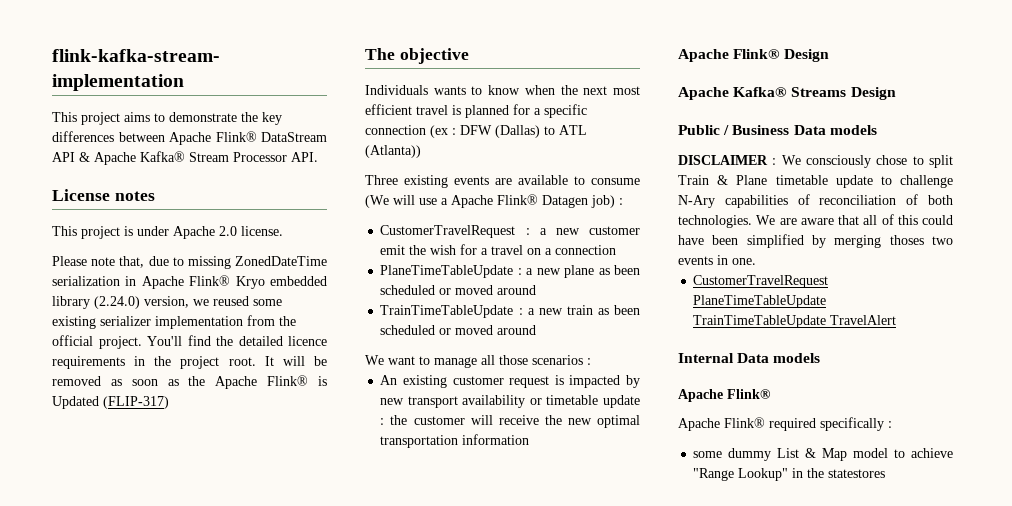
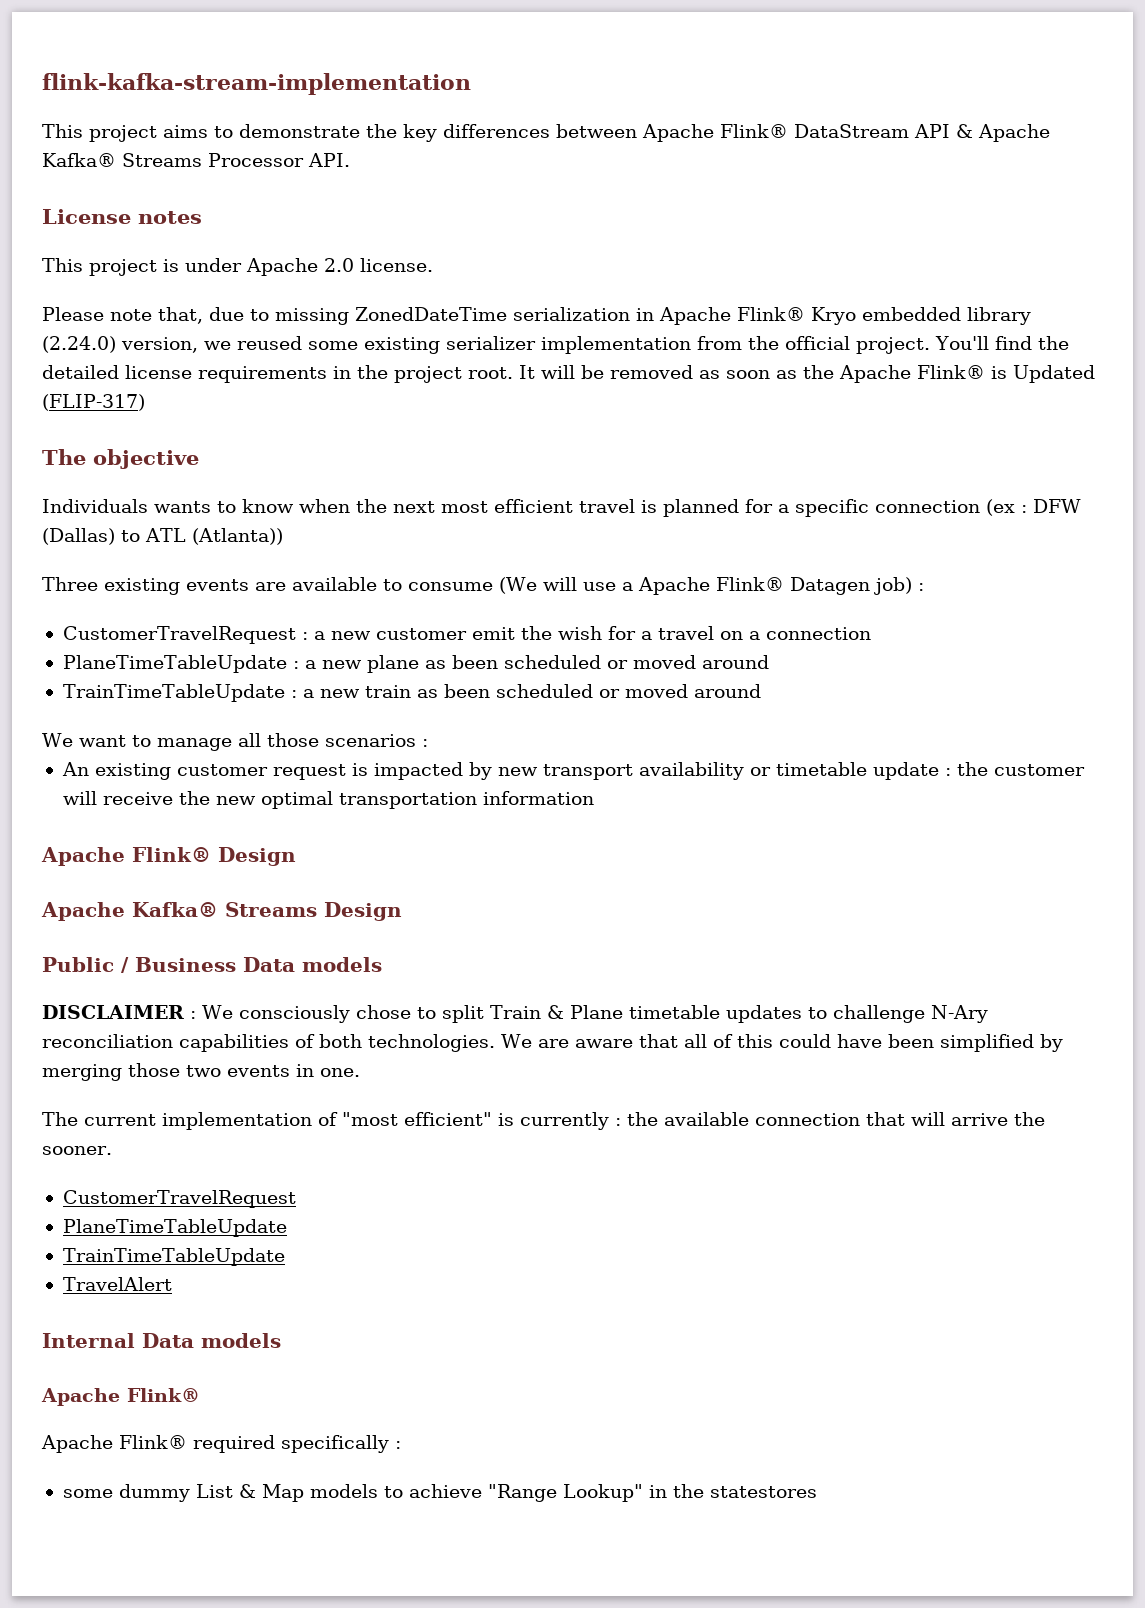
- This project aims to demonstrate the key differences between Apache Flink® DataStream API & Apache Kafka® Stream Processor API.
+ This project aims to demonstrate the key differences between Apache Flink® DataStream API & Apache Kafka® Streams Processor API.
- You'll find the detailed licence requirements in the project root.
+ You'll find the detailed license requirements in the project root.
- DISCLAIMER : We consciously chose to split Train & Plane timetable update to challenge N-Ary capabilities of reconciliation of both technologies.
+ DISCLAIMER : We consciously chose to split Train & Plane timetable updates to challenge N-Ary reconciliation capabilities of both technologies.
- We are aware that all of this could have been simplified by merging thoses two events in one.
+ We are aware that all of this could have been simplified by merging those two events in one.
- CustomerTravelRequest PlaneTimeTableUpdate TrainTimeTableUpdate TravelAlert
+ The current implementation of "most efficient" is currently : the available connection that will arrive the sooner.
+ CustomerTravelRequest
+ PlaneTimeTableUpdate
+ TrainTimeTableUpdate
+ TravelAlert
- some dummy List & Map model to achieve "Range Lookup" in the statestores
+ some dummy List & Map models to achieve "Range Lookup" in the statestores

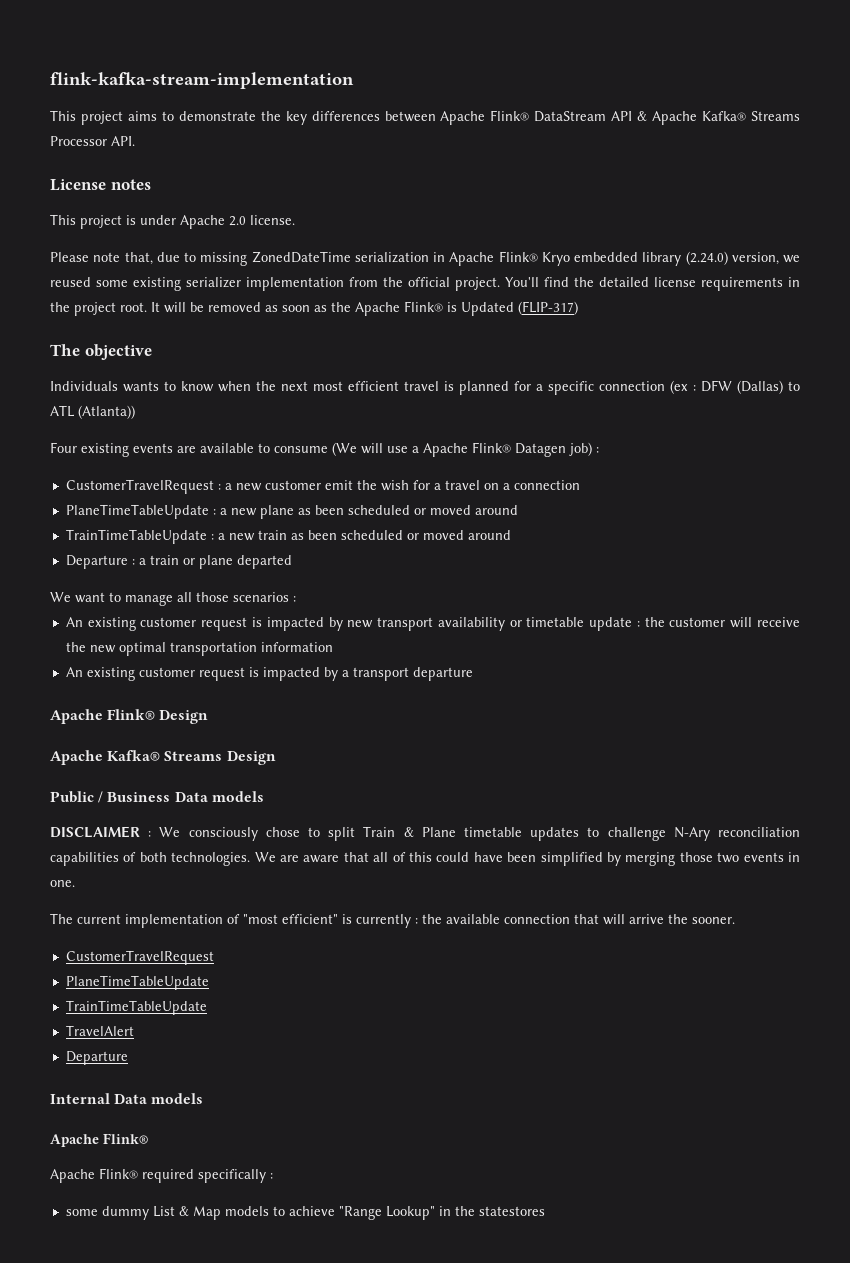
- Three existing events are available to consume (We will use a Apache Flink® Datagen job) :
+ Four existing events are available to consume (We will use a Apache Flink® Datagen job) :
+ Departure : a train or plane departed
+ An existing customer request is impacted by a transport departure
  TravelAlert
+ Departure

